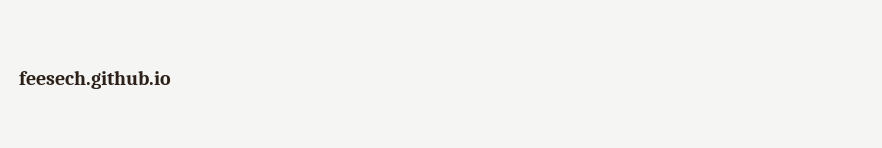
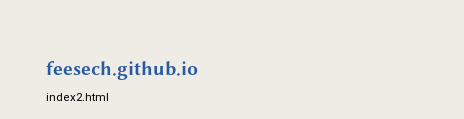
+ index2.html

